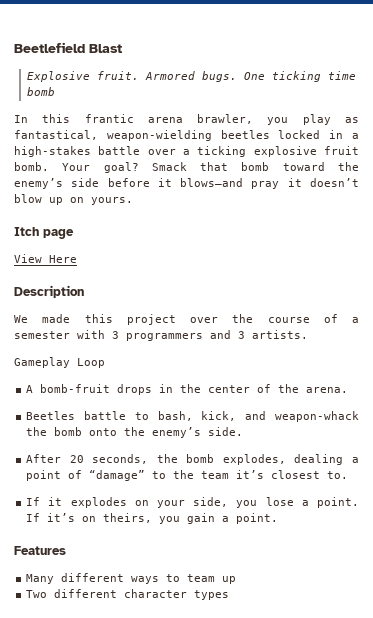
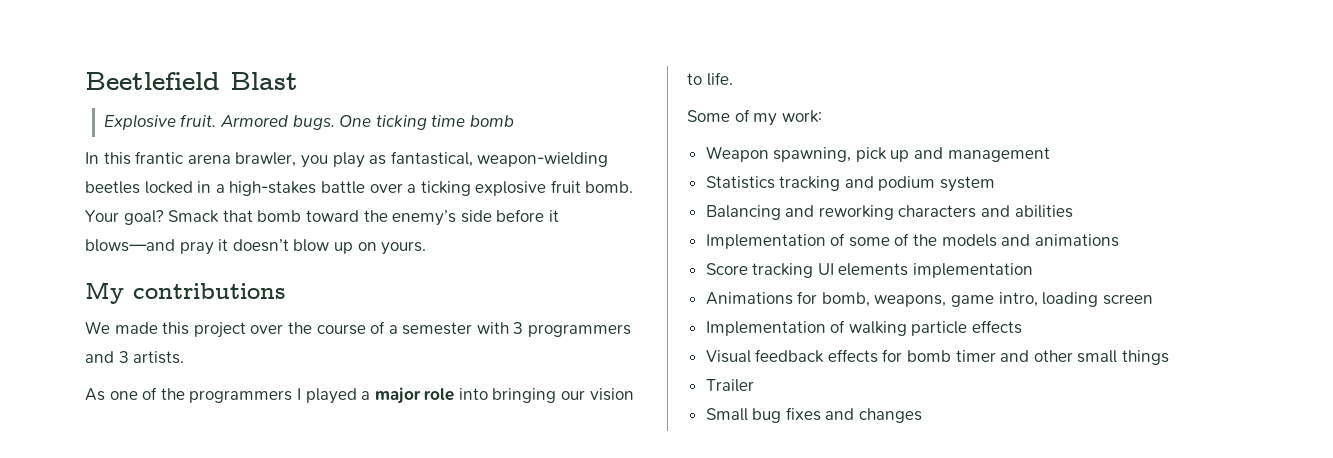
- Itch page
- View Here
- Description
+ My contributions
- Gameplay Loop
- A bomb-fruit drops in the center of the arena.
- Beetles battle to bash, kick, and weapon-whack the bomb onto the enemy’s side.
- After 20 seconds, the bomb explodes, dealing a point of “damage” to the team it’s closest to.
- If it explodes on your side, you lose a point. If it’s on theirs, you gain a point.
- Features
- Many different ways to team up
- Two different character types
+ As one of the programmers I played a major role into bringing our vision to life.
+ Some of my work:
+ Weapon spawning, pick up and management
+ Statistics tracking and podium system
+ Balancing and reworking characters and abilities
+ Implementation of some of the models and animations
+ Score tracking UI elements implementation
+ Animations for bomb, weapons, game intro, loading screen
+ Implementation of walking particle effects
+ Visual feedback effects for bomb timer and other small things
+ Trailer
+ Small bug fixes and changes

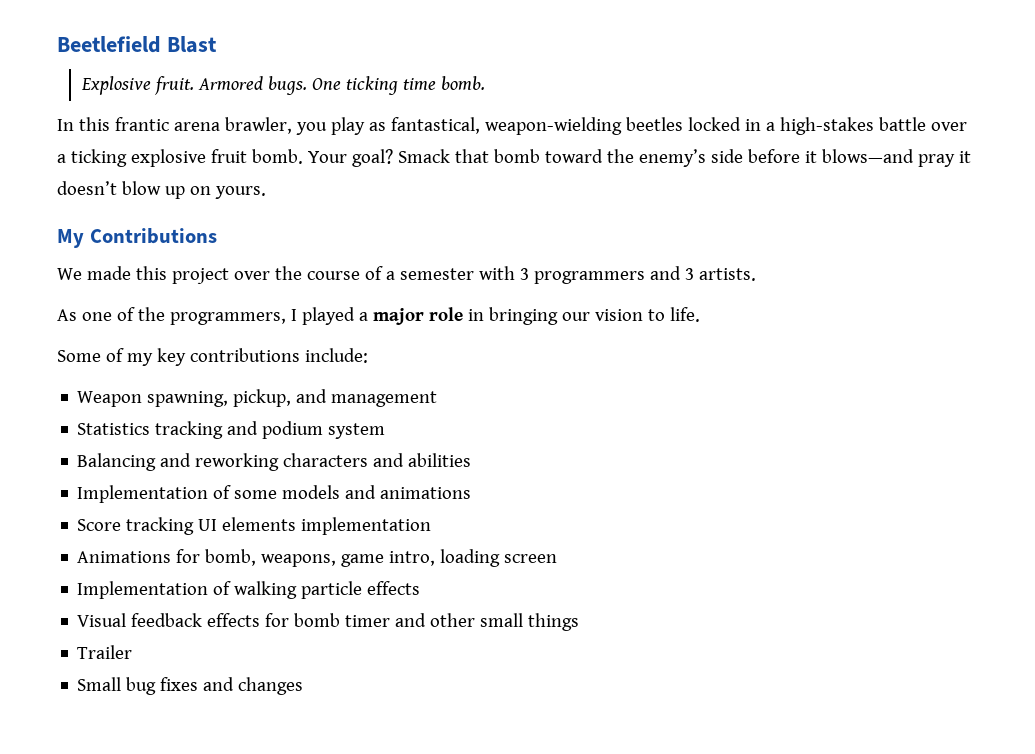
- One ticking time bomb
+ One ticking time bomb.
- My contributions
+ My Contributions
- As one of the programmers I played a major role into bringing our vision to life.
+ As one of the programmers, I played a major role in bringing our vision to life.
- Some of my work:
+ Some of my key contributions include:
- Weapon spawning, pick up and management
+ Weapon spawning, pickup, and management
- Implementation of some of the models and animations
+ Implementation of some models and animations

